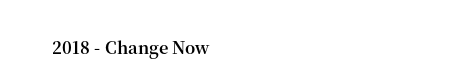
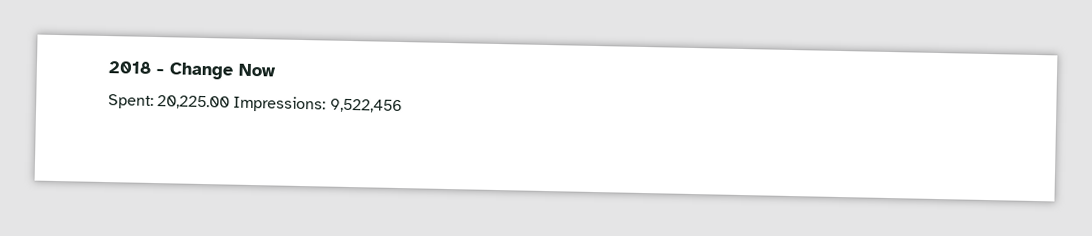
+ Spent: 20,225.00 Impressions: 9,522,456

